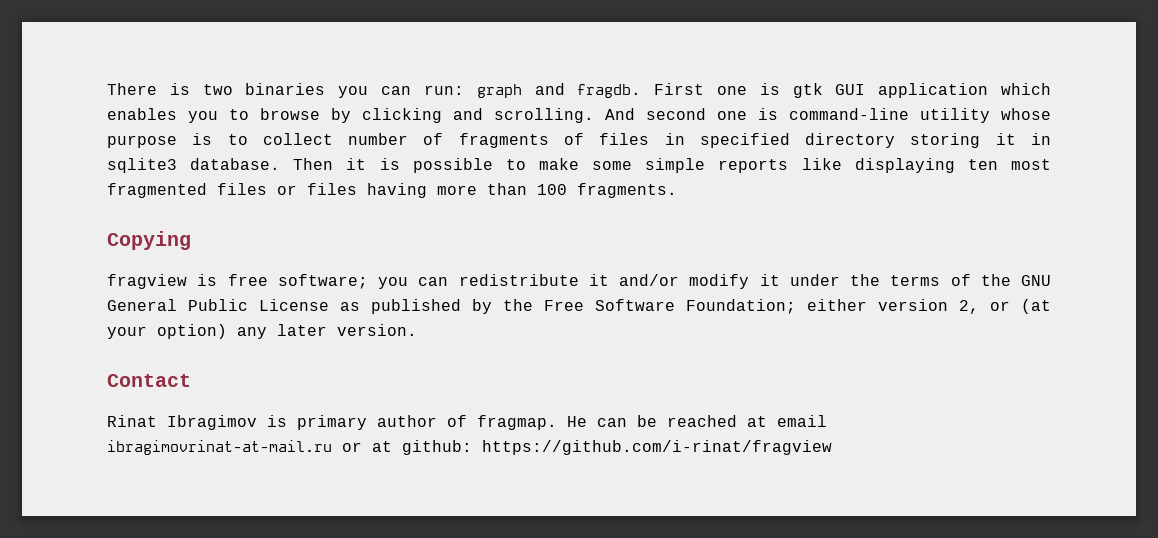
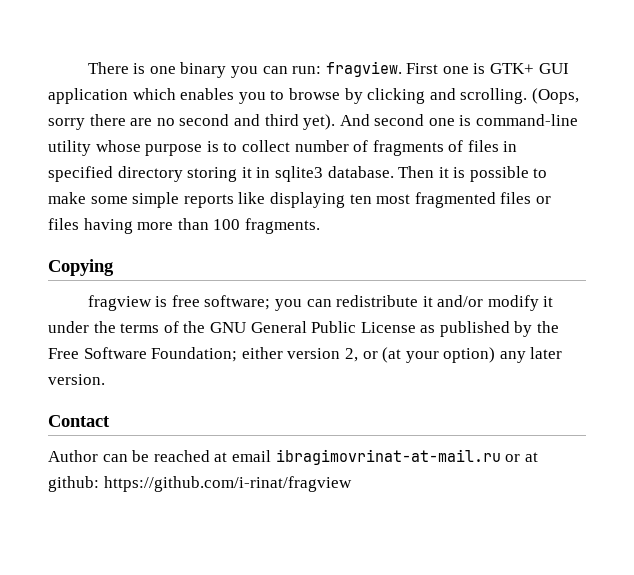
- There is two binaries you can run: graph and fragdb.
+ There is one binary you can run: fragview.
- First one is gtk GUI application which enables you to browse by clicking and scrolling.
+ First one is GTK+ GUI application which enables you to browse by clicking and scrolling.
+ (Oops, sorry there are no second and third yet).
- Rinat Ibragimov is primary author of fragmap. He can be reached at email ibragimovrinat-at-mail.ru or at github: https://github.com/i-rinat/fragview
+ Author can be reached at email ibragimovrinat-at-mail.ru or at github: https://github.com/i-rinat/fragview

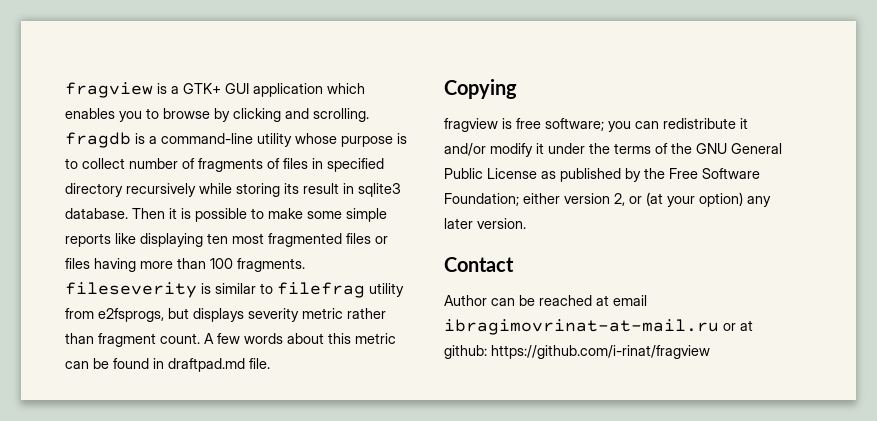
- There is one binary you can run: fragview. First one is GTK+ GUI application which enables you to browse by clicking and scrolling. (Oops, sorry there are no second and third yet). And second one is command-line utility whose purpose is to collect number of fragments of files in specified directory storing it in sqlite3 database.
+ fragview is a GTK+ GUI application which enables you to browse by clicking and scrolling. fragdb is a command-line utility whose purpose is to collect number of fragments of files in specified directory recursively while storing its result in sqlite3 database.
- Then it is possible to make some simple reports like displaying ten most fragmented files or files having more than 100 fragments.
+ Then it is possible to make some simple reports like displaying ten most fragmented files or files having more than 100 fragments. fileseverity is similar to filefrag utility from e2fsprogs, but displays severity metric rather than fragment count. A few words about this metric can be found in draftpad.md file.

